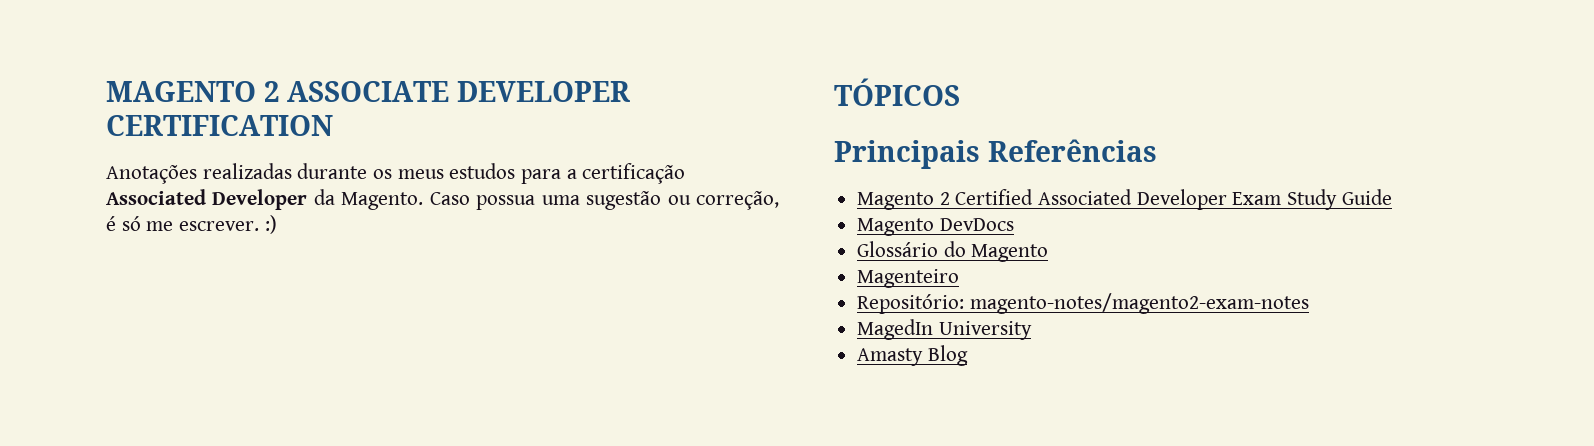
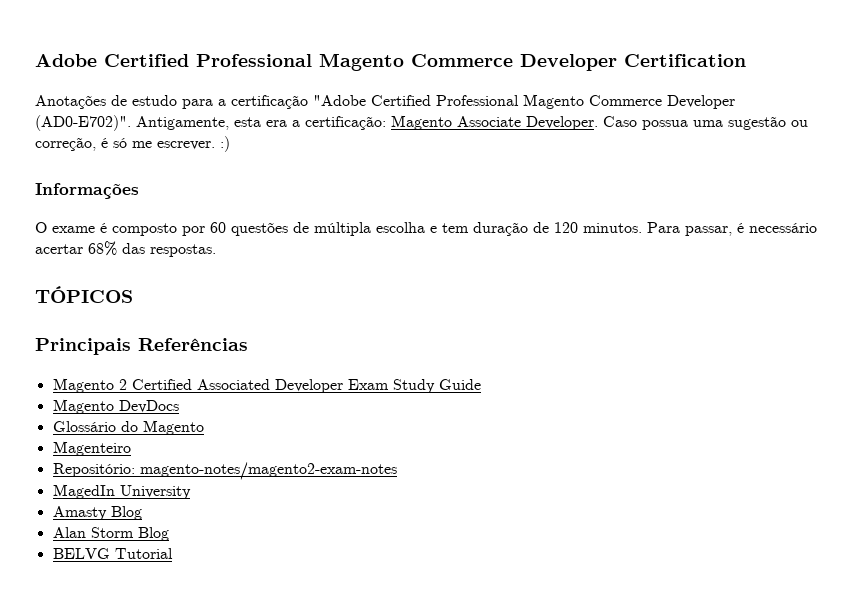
- MAGENTO 2 ASSOCIATE DEVELOPER CERTIFICATION
- Anotações realizadas durante os meus estudos para a certificação Associated Developer da Magento.
+ Adobe Certified Professional Magento Commerce Developer Certification
+ Anotações de estudo para a certificação "Adobe Certified Professional Magento Commerce Developer (AD0-E702)". Antigamente, esta era a certificação: Magento Associate Developer.
+ Informações
+ O exame é composto por 60 questões de múltipla escolha e tem duração de 120 minutos. Para passar, é necessário acertar 68% das respostas.
+ Alan Storm Blog
+ BELVG Tutorial

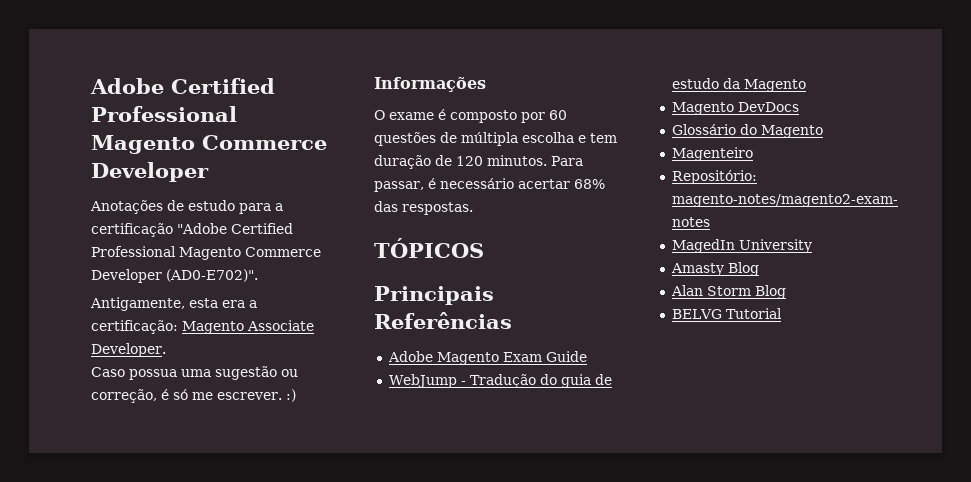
- Adobe Certified Professional Magento Commerce Developer Certification
+ Adobe Certified Professional Magento Commerce Developer
- Anotações de estudo para a certificação "Adobe Certified Professional Magento Commerce Developer (AD0-E702)". Antigamente, esta era a certificação: Magento Associate Developer. Caso possua uma sugestão ou correção, é só me escrever. :)
+ Anotações de estudo para a certificação "Adobe Certified Professional Magento Commerce Developer (AD0-E702)".
+ Antigamente, esta era a certificação: Magento Associate Developer.
+ Caso possua uma sugestão ou correção, é só me escrever. :)
- Magento 2 Certified Associated Developer Exam Study Guide
+ Adobe Magento Exam Guide
+ WebJump - Tradução do guia de estudo da Magento

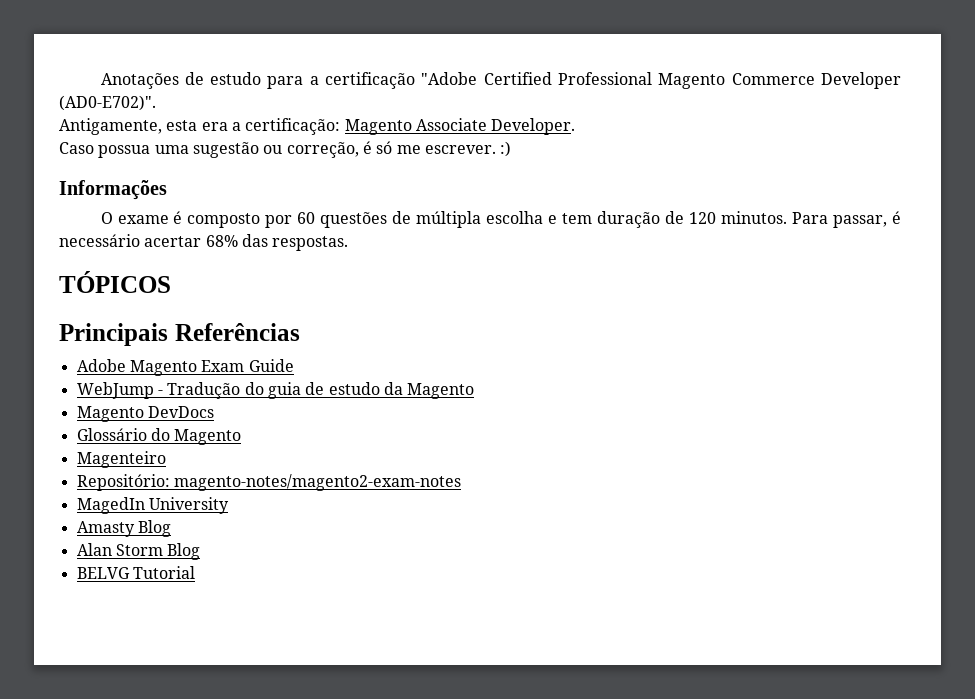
- Adobe Certified Professional Magento Commerce Developer

